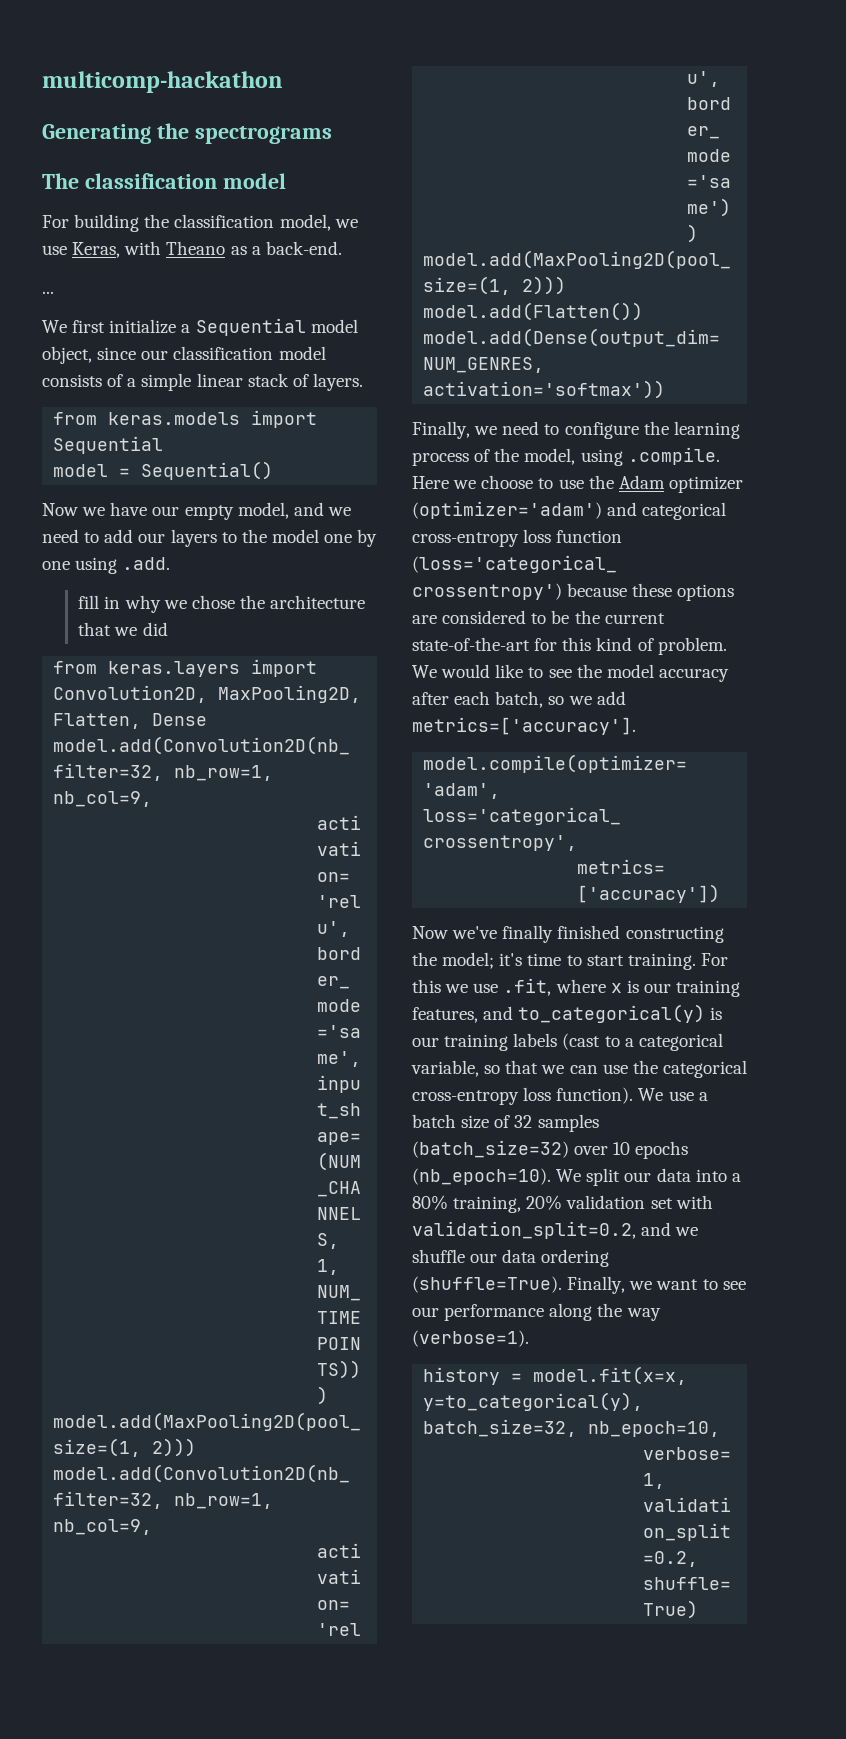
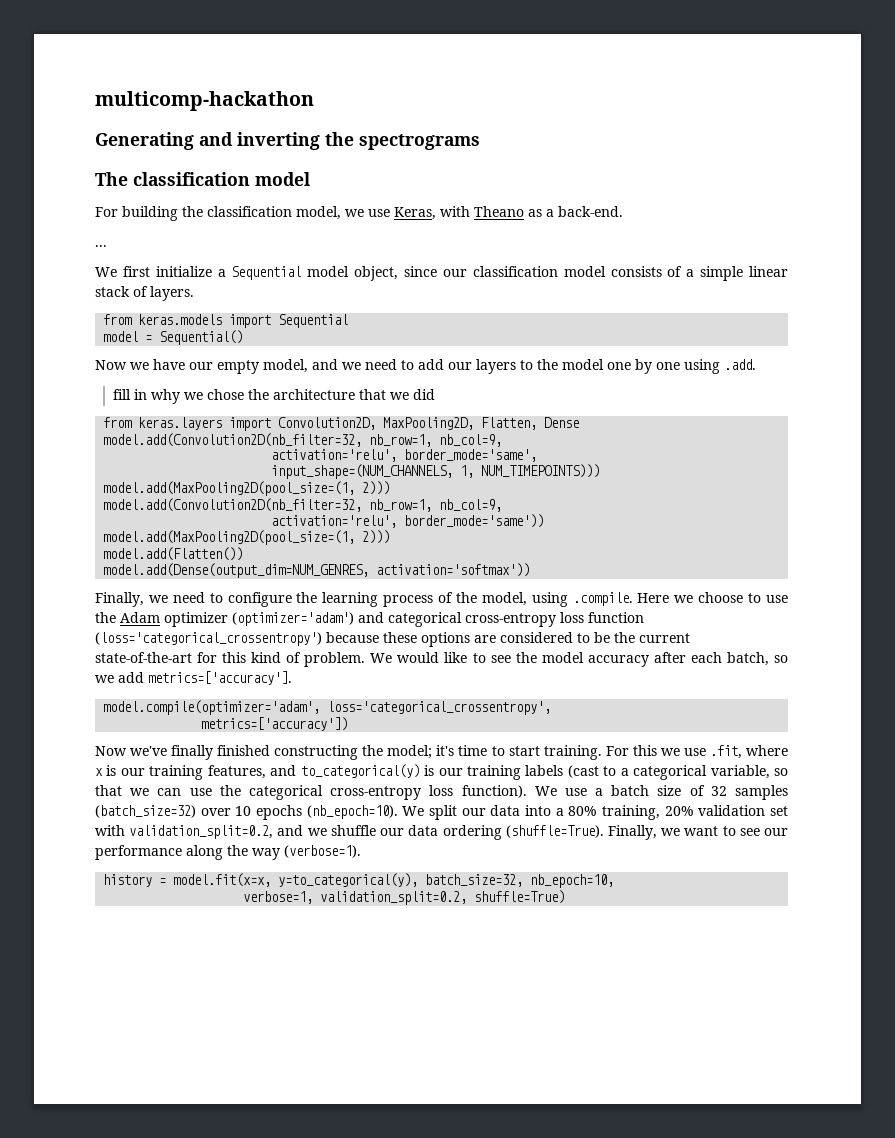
- Generating the spectrograms
+ Generating and inverting the spectrograms

